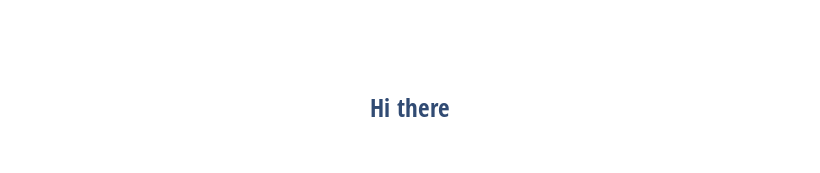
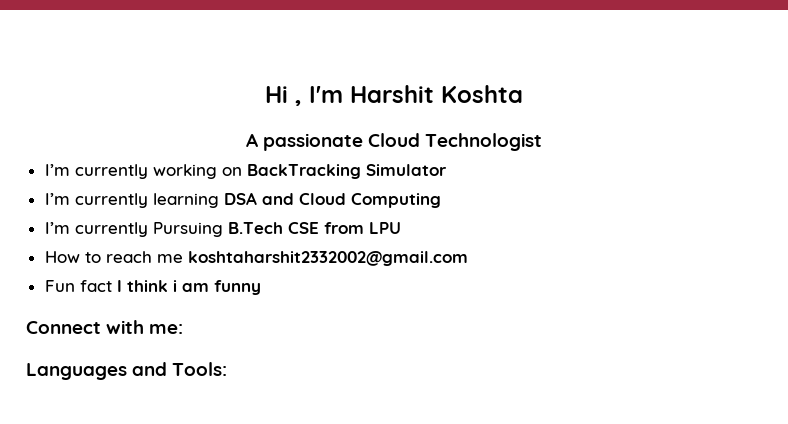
- Hi there
+ Hi , I'm Harshit Koshta
+ A passionate Cloud Technologist
+ I’m currently working on BackTracking Simulator
+ I’m currently learning DSA and Cloud Computing
+ I’m currently Pursuing B.Tech CSE from LPU
+ How to reach me koshtaharshit2332002@gmail.com
+ Fun fact I think i am funny
+ Connect with me:
+ Languages and Tools:

